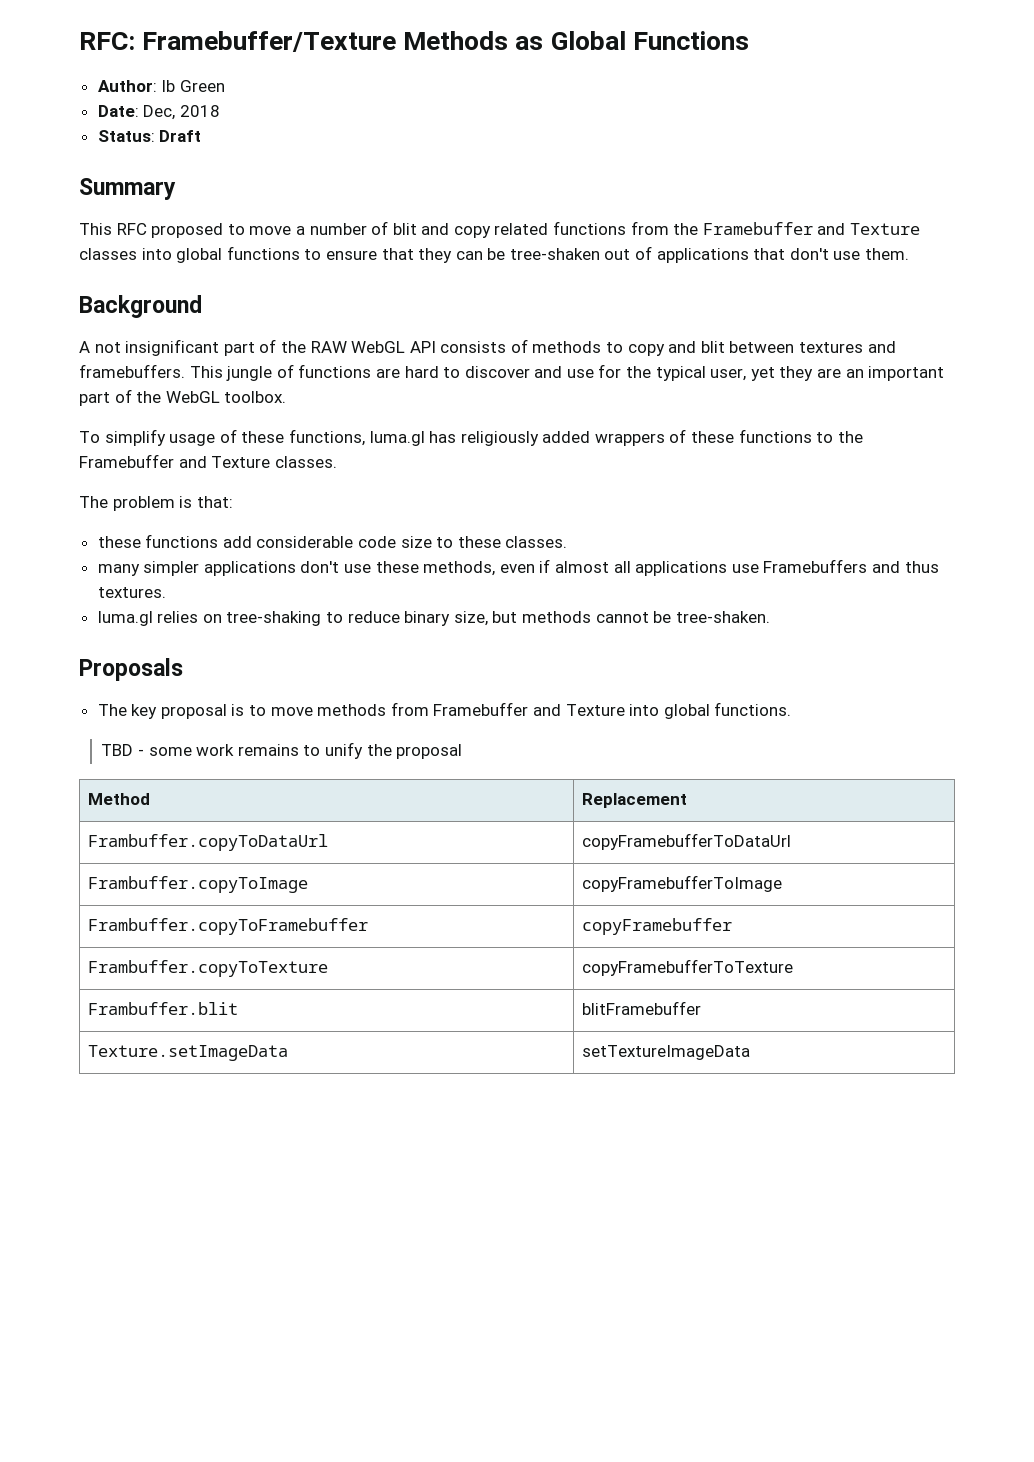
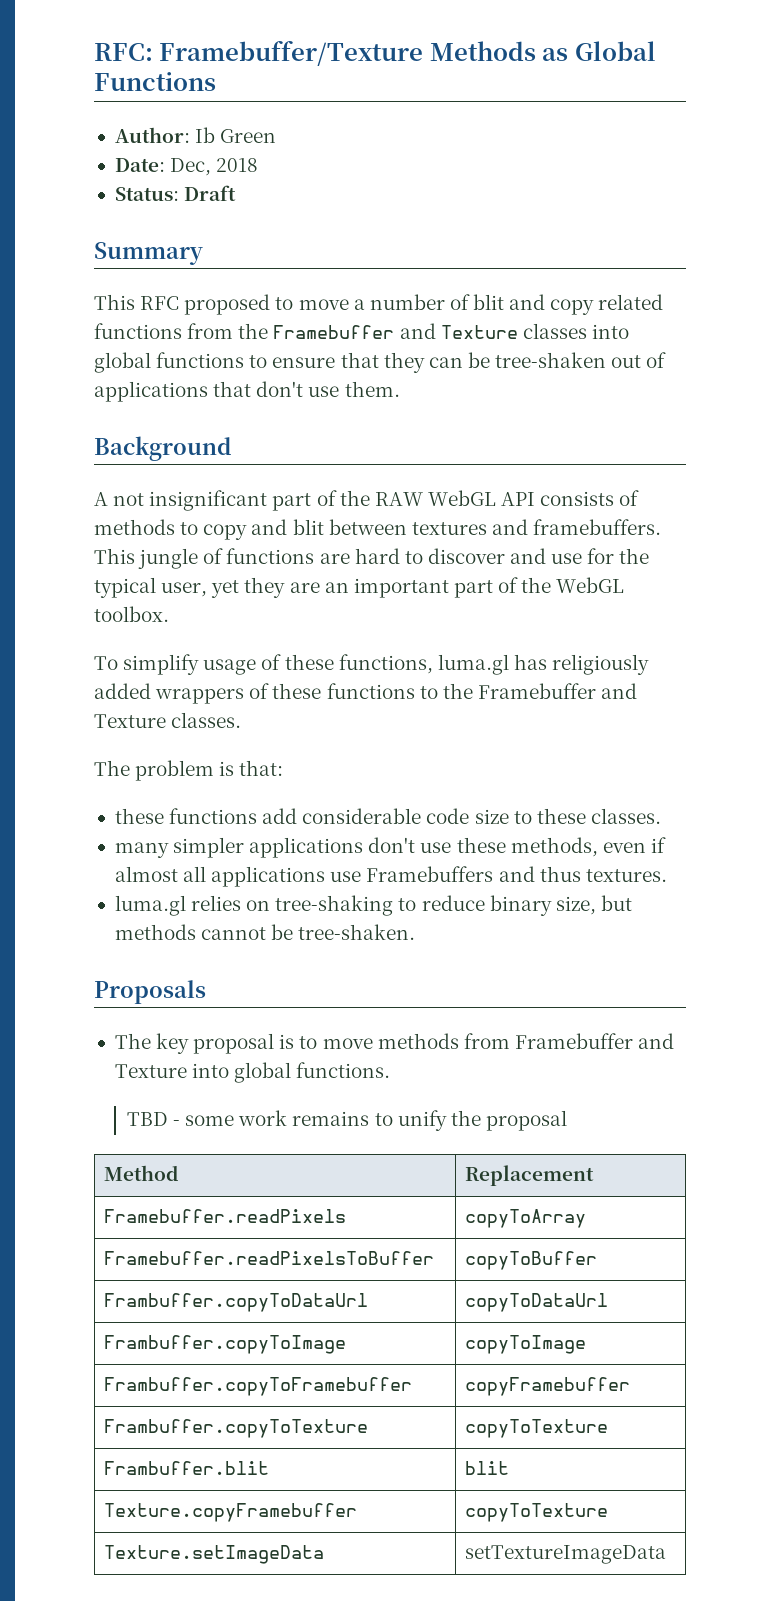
+ Framebuffer.readPixels | copyToArray
+ Framebuffer.readPixelsToBuffer | copyToBuffer
- Frambuffer.copyToDataUrl | copyFramebufferToDataUrl
+ Frambuffer.copyToDataUrl | copyToDataUrl
- Frambuffer.copyToImage | copyFramebufferToImage
+ Frambuffer.copyToImage | copyToImage
- Frambuffer.copyToTexture | copyFramebufferToTexture
+ Frambuffer.copyToTexture | copyToTexture
- Frambuffer.blit | blitFramebuffer
+ Frambuffer.blit | blit
+ Texture.copyFramebuffer | copyToTexture

